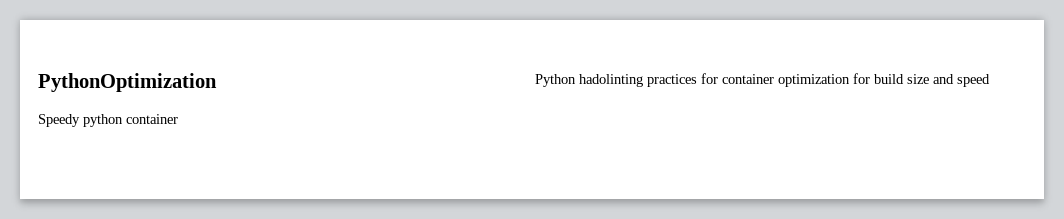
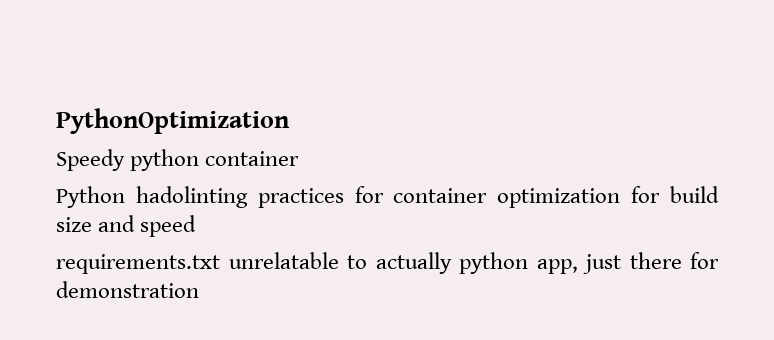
+ requirements.txt unrelatable to actually python app, just there for demonstration

